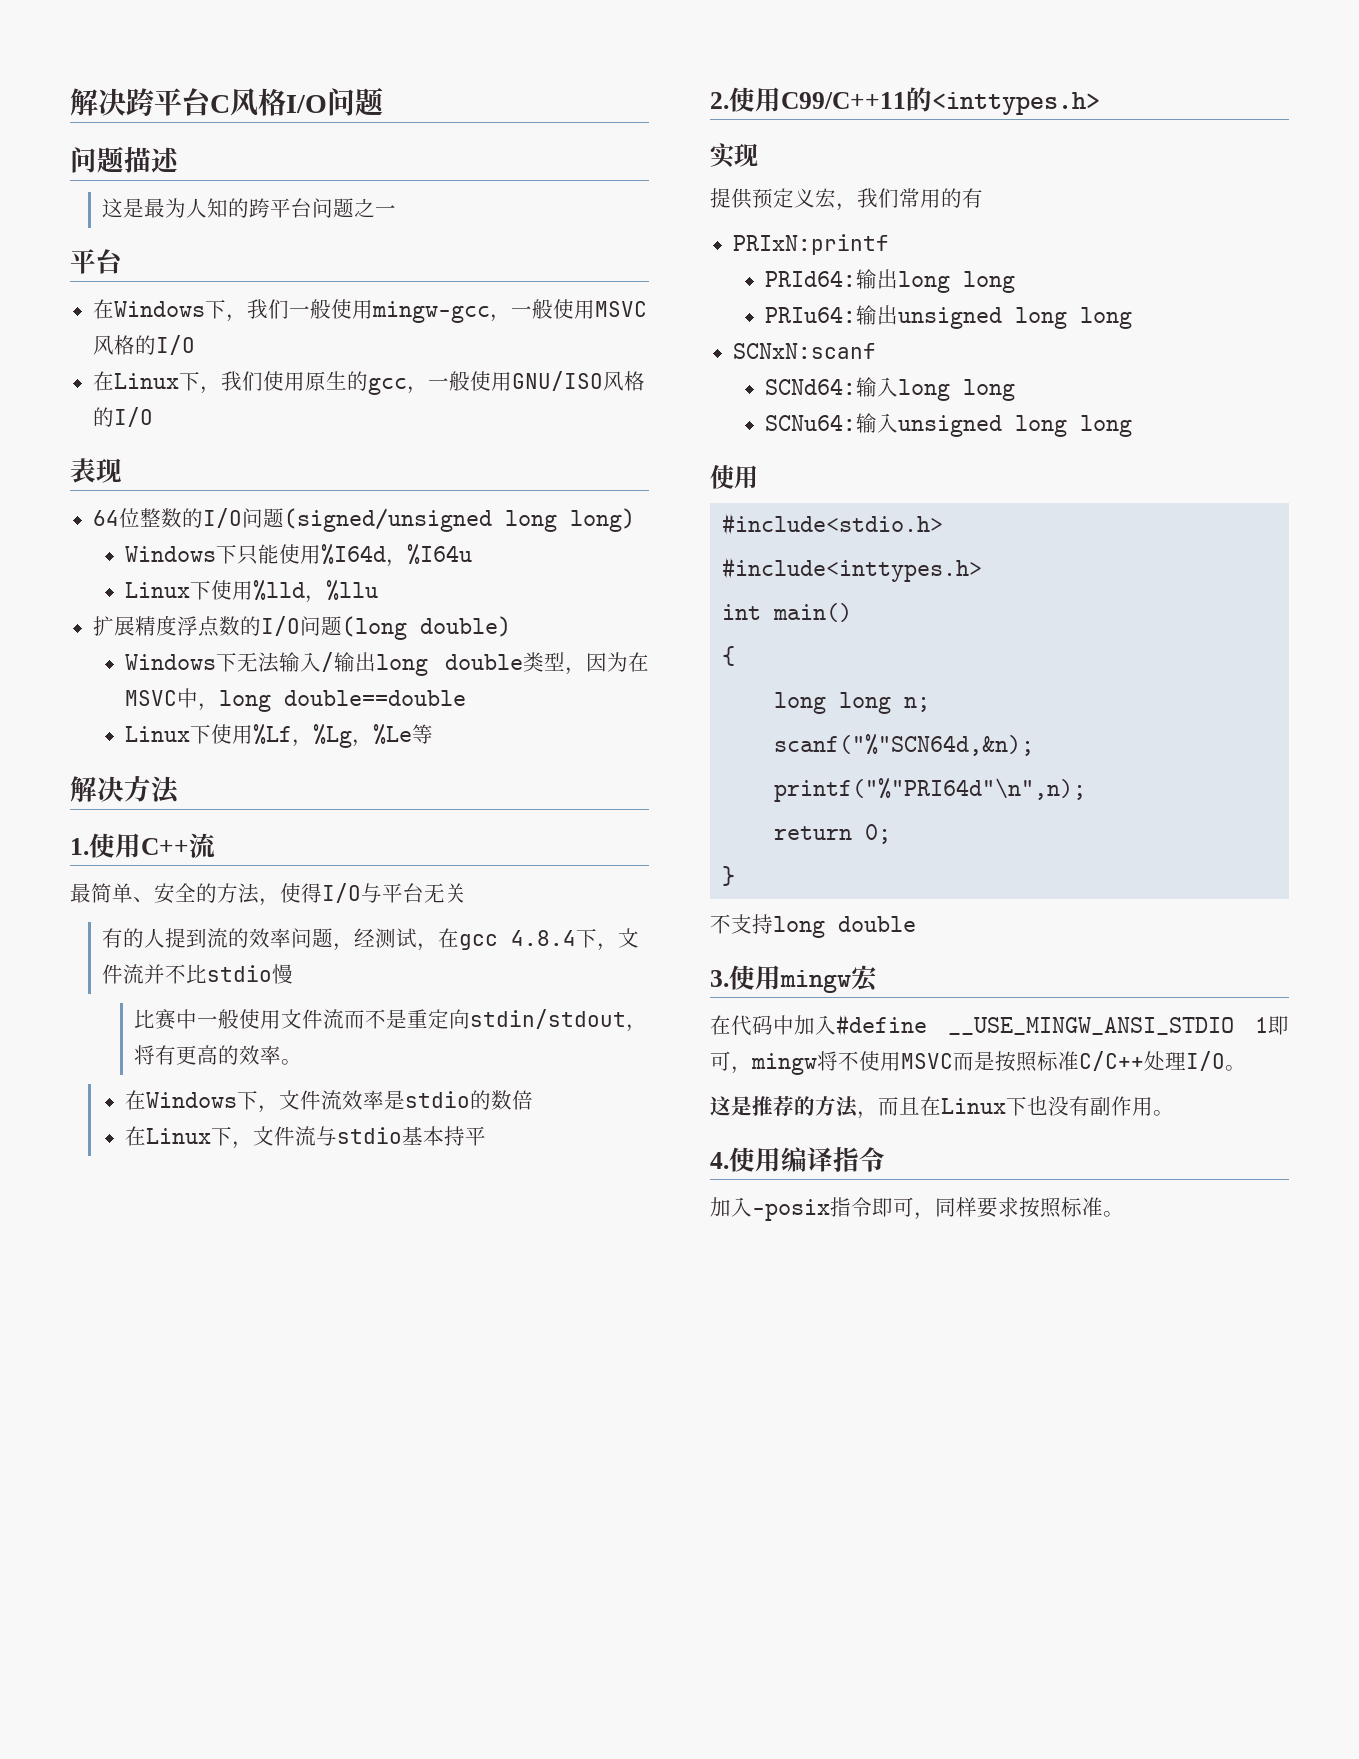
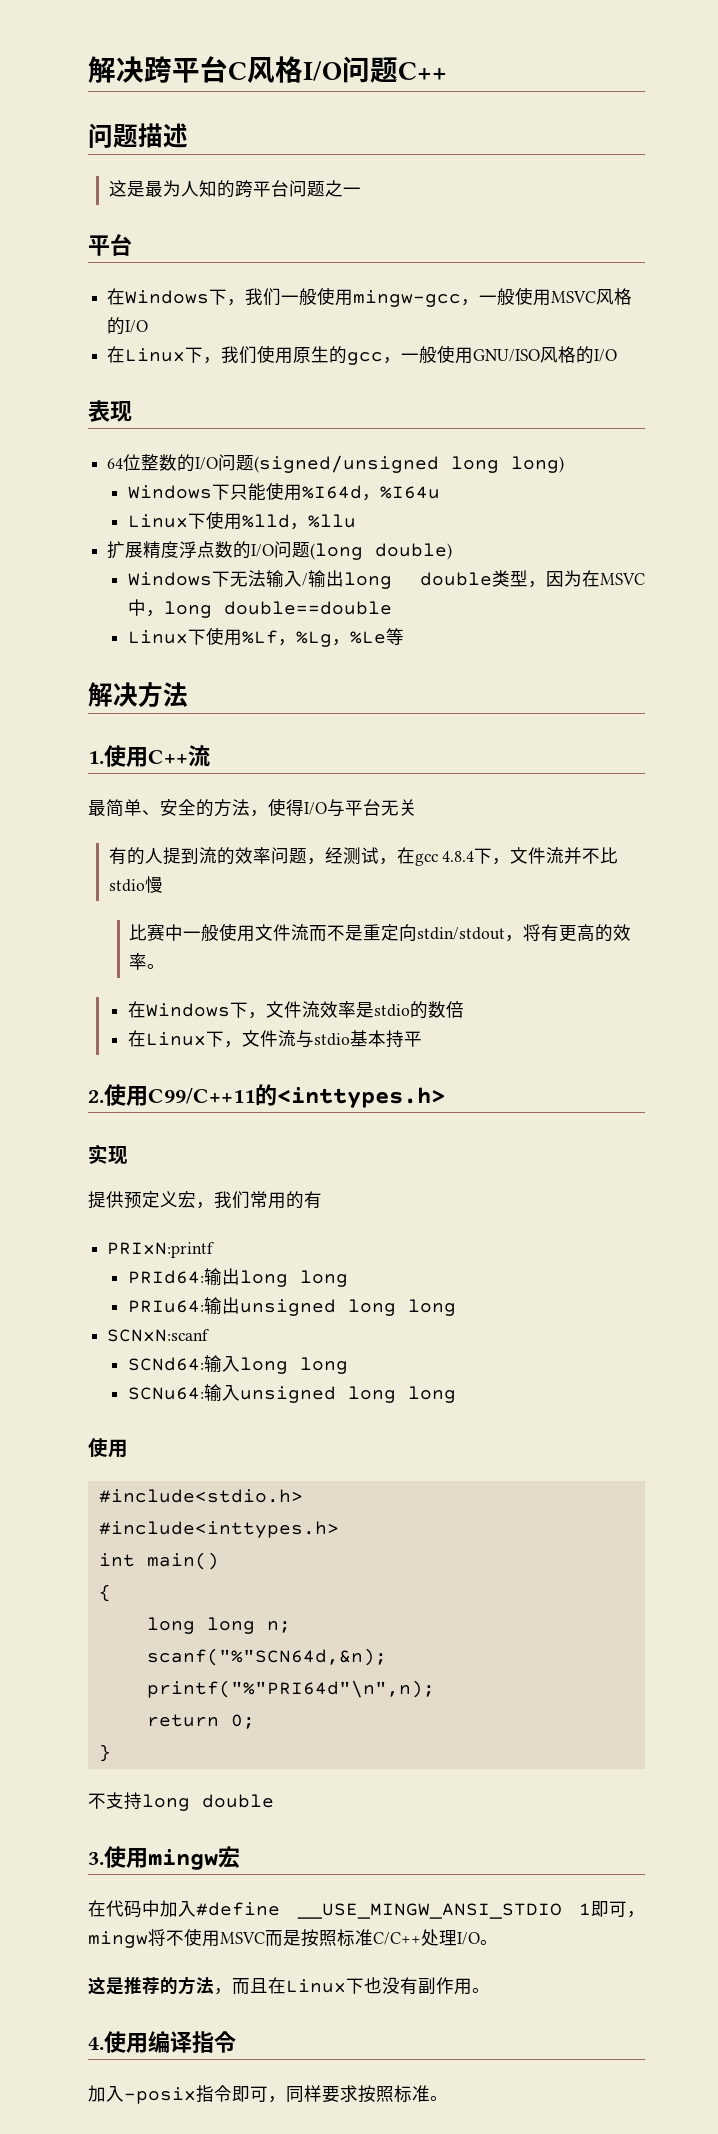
- 解决跨平台C风格I/O问题
+ 解决跨平台C风格I/O问题C++

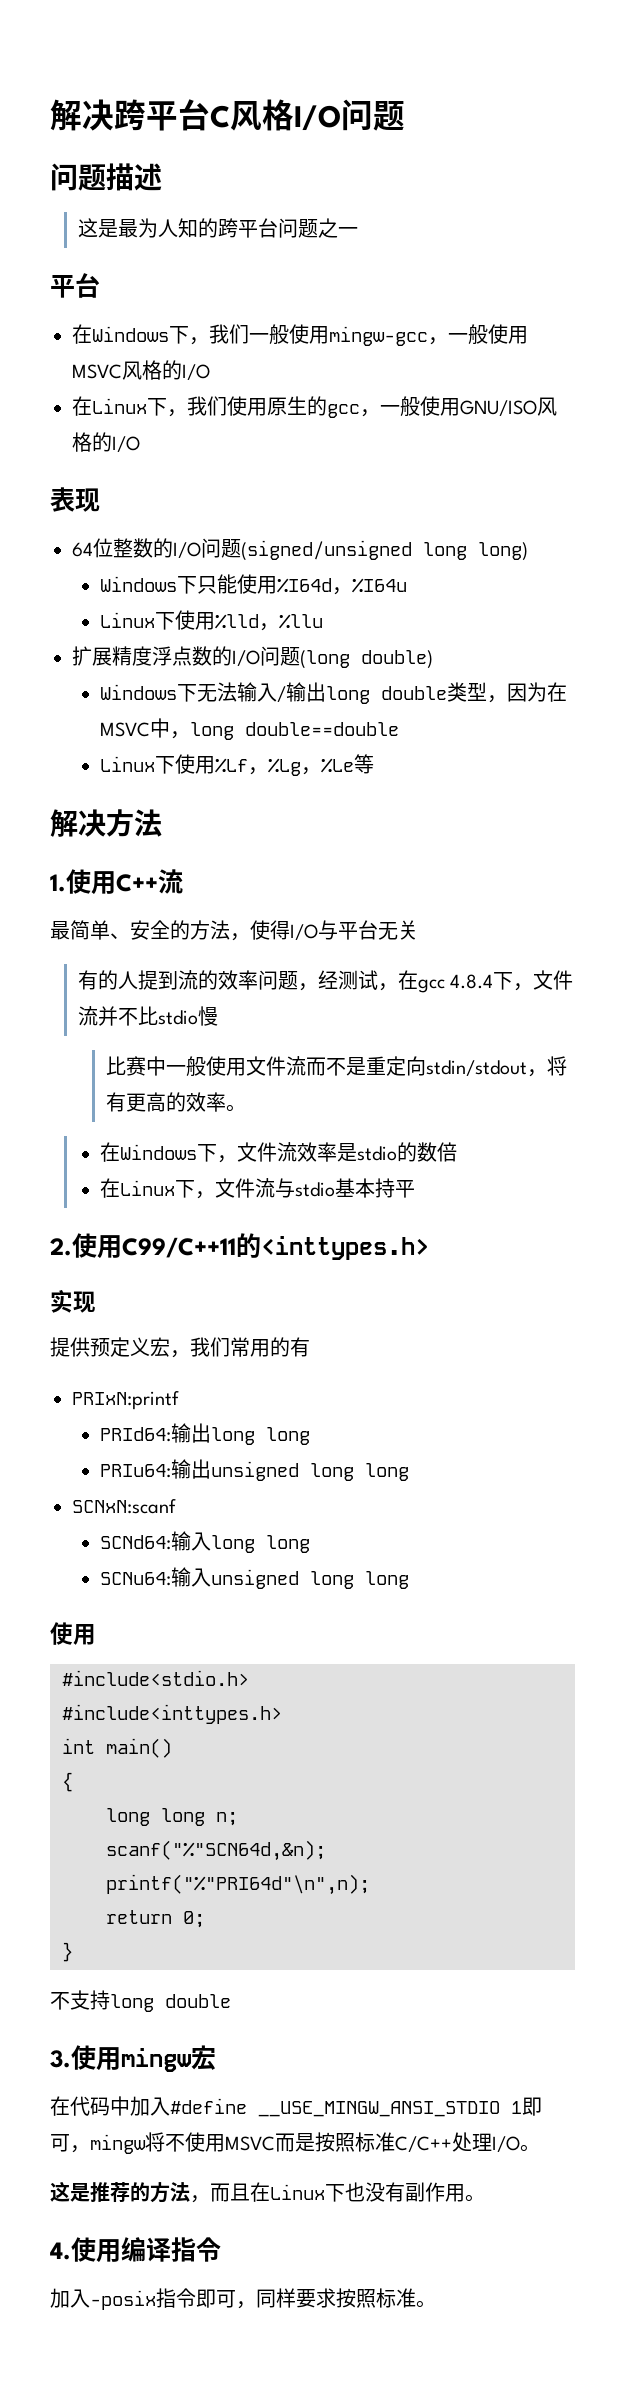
- 解决跨平台C风格I/O问题C++
+ 解决跨平台C风格I/O问题

